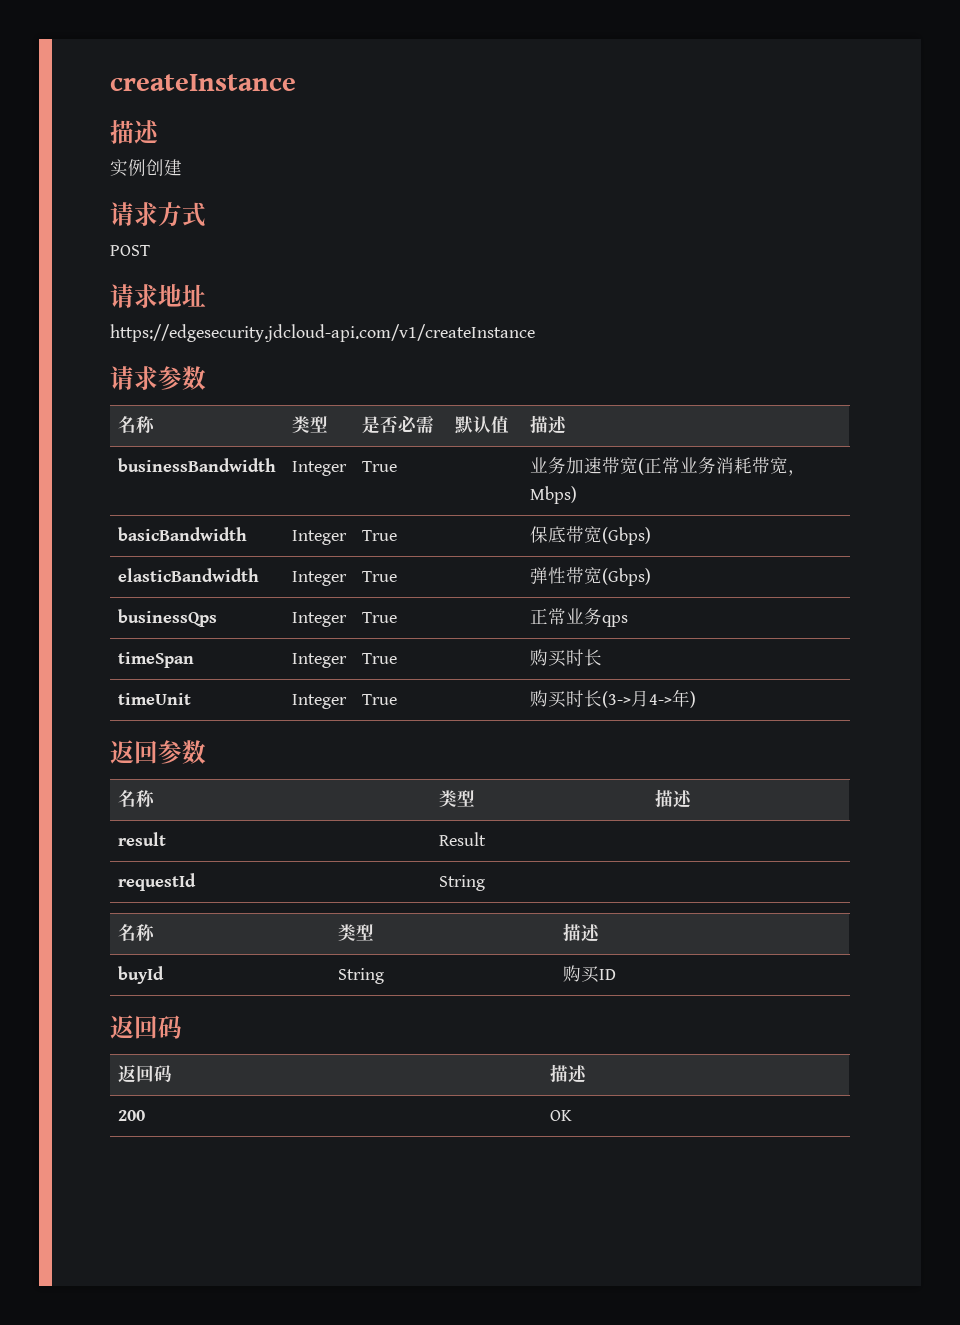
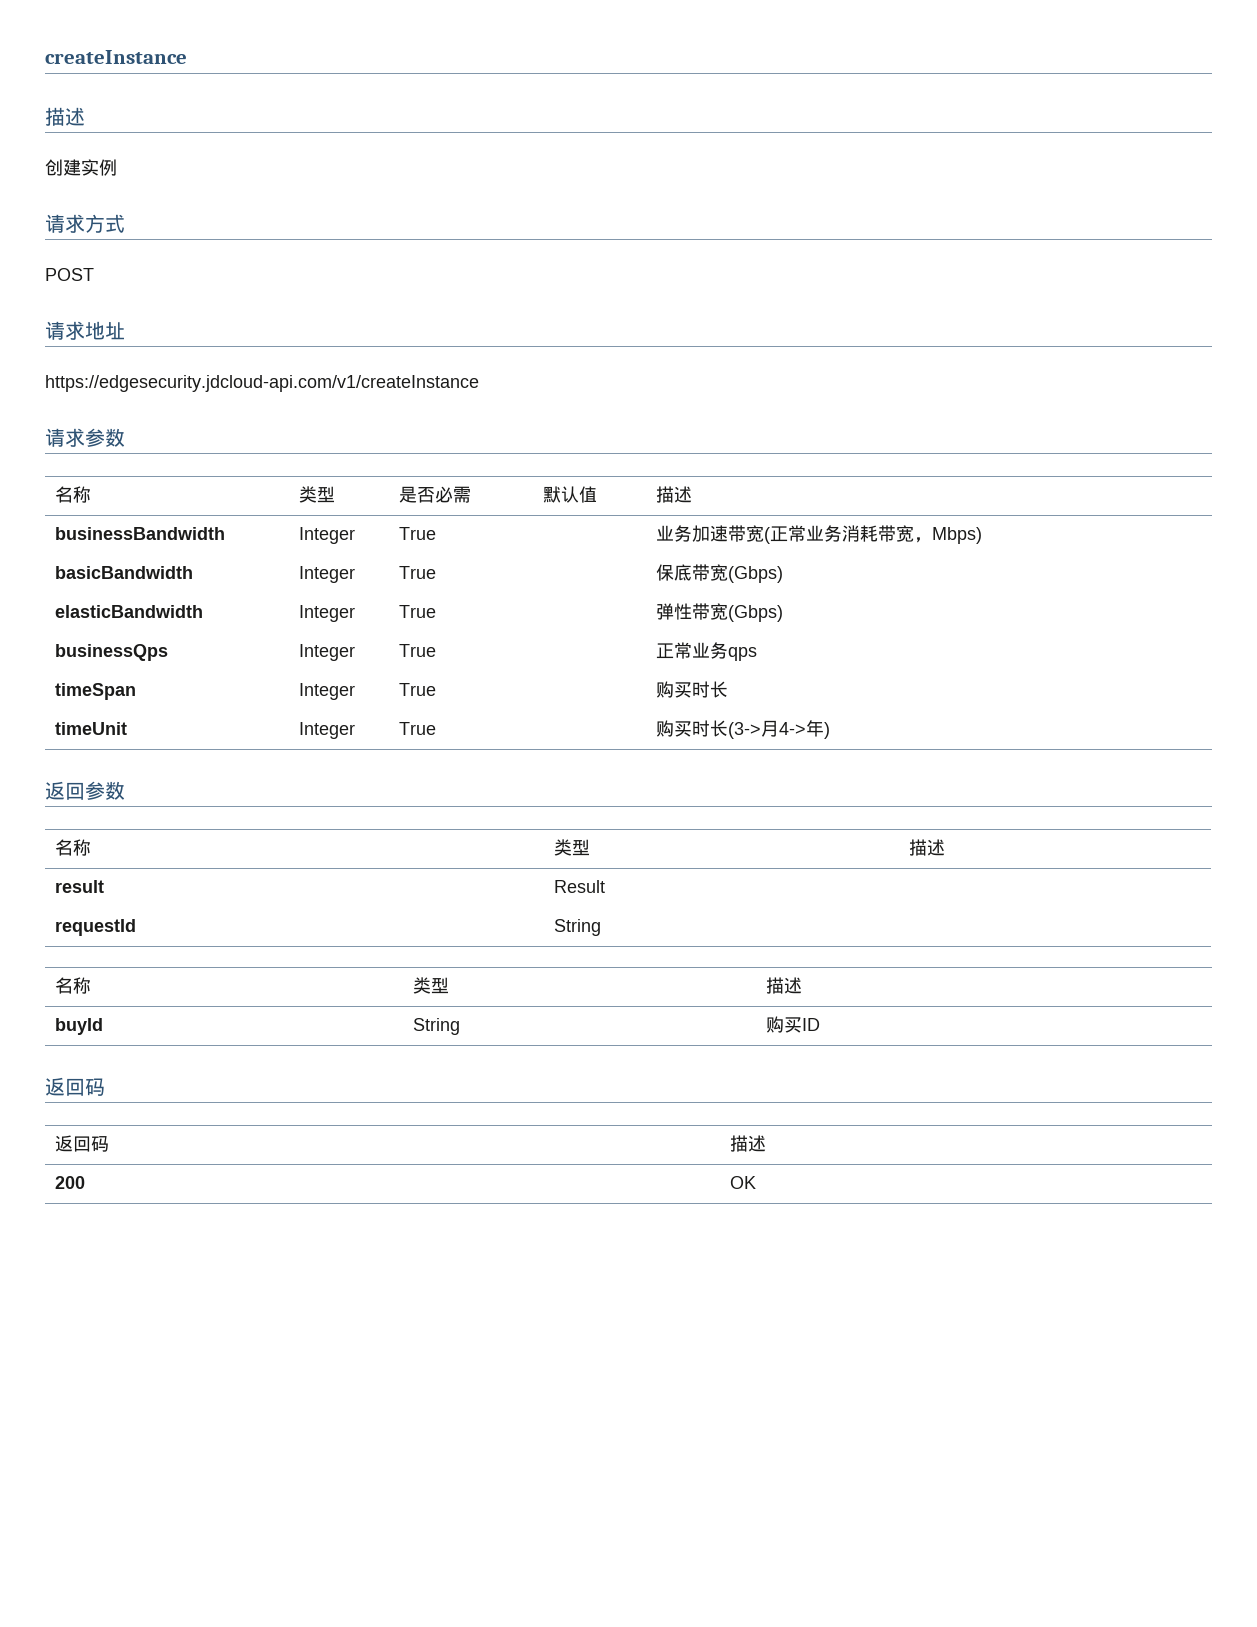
- 实例创建
+ 创建实例

